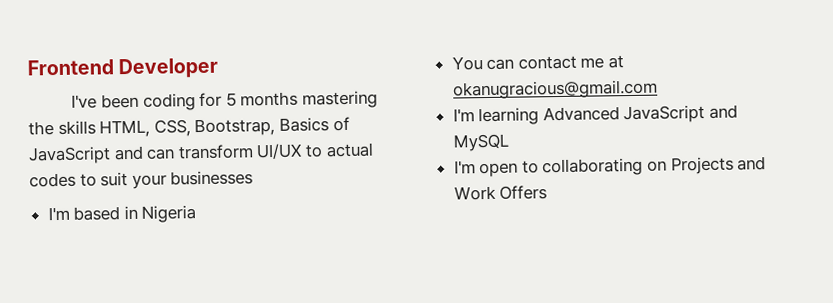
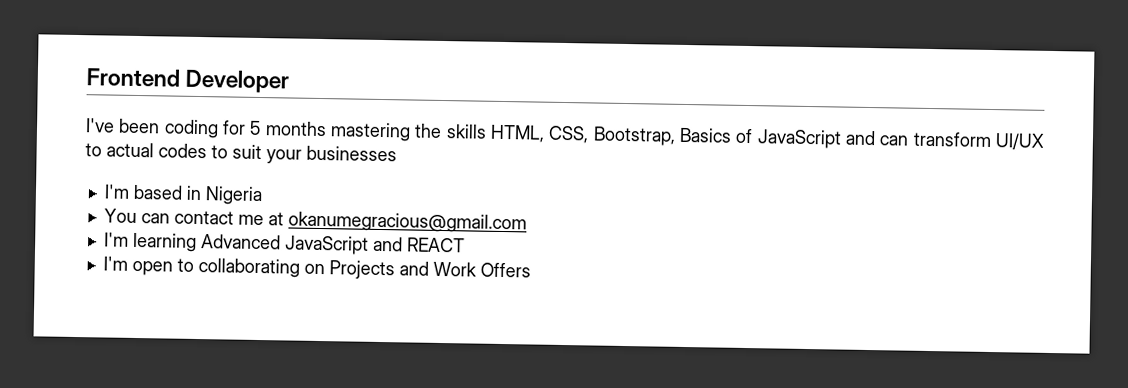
- You can contact me at okanugracious@gmail.com
+ You can contact me at okanumegracious@gmail.com
- I'm learning Advanced JavaScript and MySQL
+ I'm learning Advanced JavaScript and REACT

